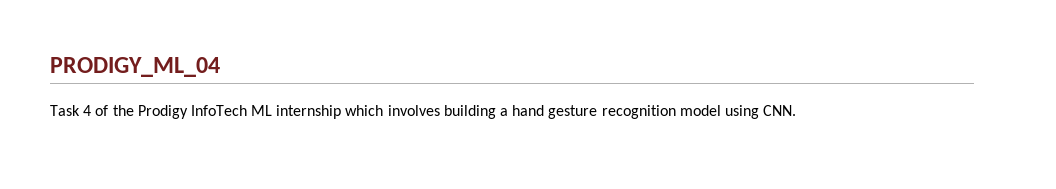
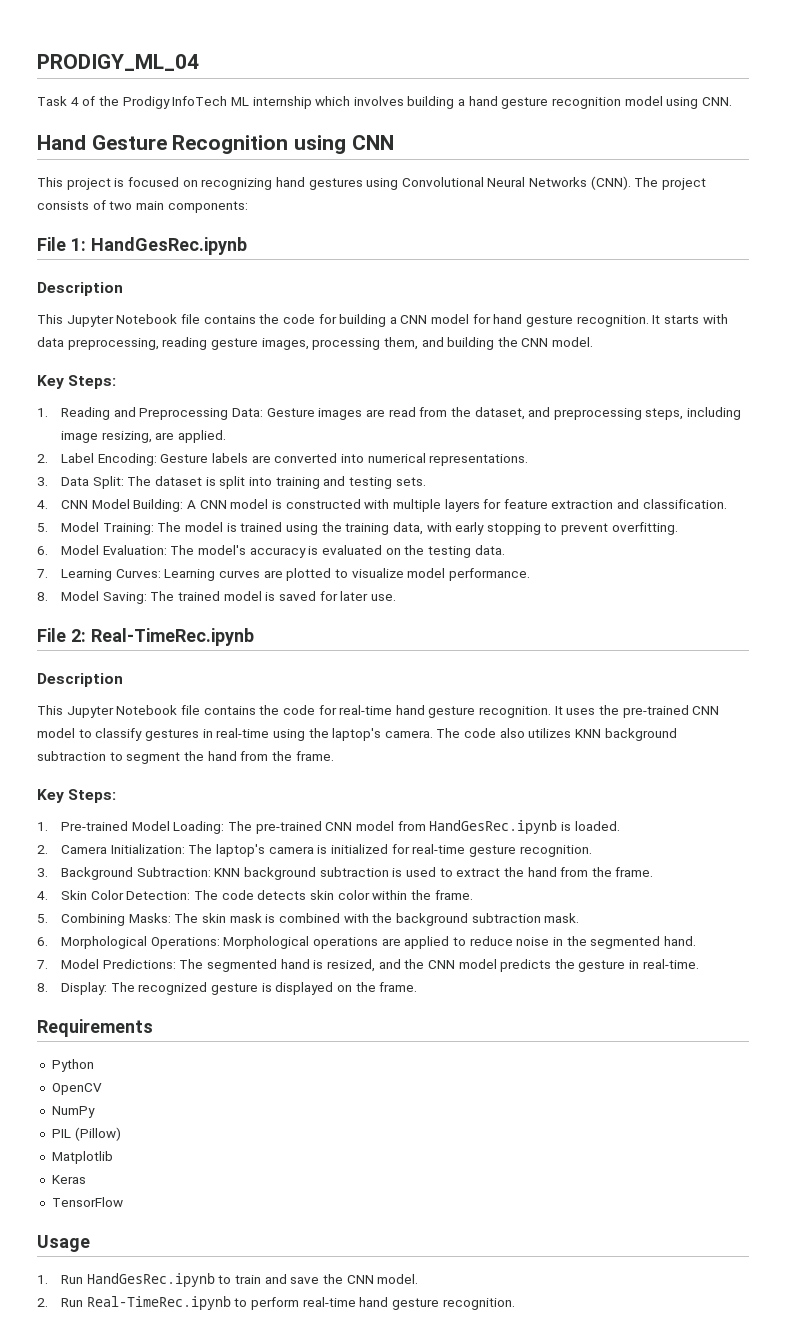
+ Hand Gesture Recognition using CNN
+ This project is focused on recognizing hand gestures using Convolutional Neural Networks (CNN). The project consists of two main components:
+ File 1: HandGesRec.ipynb
+ Description
+ This Jupyter Notebook file contains the code for building a CNN model for hand gesture recognition. It starts with data preprocessing, reading gesture images, processing them, and building the CNN model.
+ Key Steps:
+ 1. Reading and Preprocessing Data: Gesture images are read from the dataset, and preprocessing steps, including image resizing, are applied.
+ 2. Label Encoding: Gesture labels are converted into numerical representations.
+ 3. Data Split: The dataset is split into training and testing sets.
+ 4. CNN Model Building: A CNN model is constructed with multiple layers for feature extraction and classification.
+ 5. Model Training: The model is trained using the training data, with early stopping to prevent overfitting.
+ 6. Model Evaluation: The model's accuracy is evaluated on the testing data.
+ 7. Learning Curves: Learning curves are plotted to visualize model performance.
+ 8. Model Saving: The trained model is saved for later use.
+ File 2: Real-TimeRec.ipynb
+ Description
+ This Jupyter Notebook file contains the code for real-time hand gesture recognition. It uses the pre-trained CNN model to classify gestures in real-time using the laptop's camera. The code also utilizes KNN background subtraction to segment the hand from the frame.
+ Key Steps:
+ 1. Pre-trained Model Loading: The pre-trained CNN model from HandGesRec.ipynb is loaded.
+ 2. Camera Initialization: The laptop's camera is initialized for real-time gesture recognition.
+ 3. Background Subtraction: KNN background subtraction is used to extract the hand from the frame.
+ 4. Skin Color Detection: The code detects skin color within the frame.
+ 5. Combining Masks: The skin mask is combined with the background subtraction mask.
+ 6. Morphological Operations: Morphological operations are applied to reduce noise in the segmented hand.
+ 7. Model Predictions: The segmented hand is resized, and the CNN model predicts the gesture in real-time.
+ 8. Display: The recognized gesture is displayed on the frame.
+ Requirements
+ Python
+ OpenCV
+ NumPy
+ PIL (Pillow)
+ Matplotlib
+ Keras
+ TensorFlow
+ Usage
+ 1. Run HandGesRec.ipynb to train and save the CNN model.
+ 2. Run Real-TimeRec.ipynb to perform real-time hand gesture recognition.

